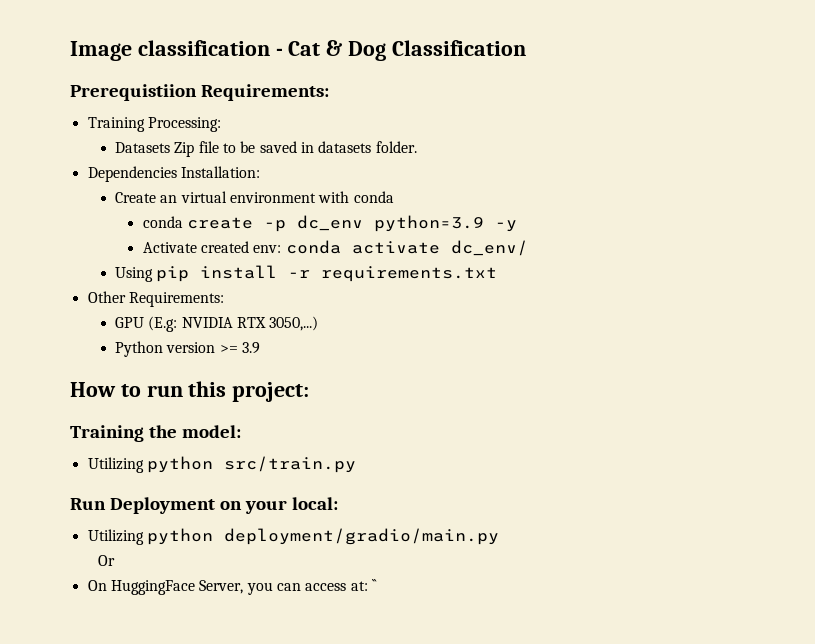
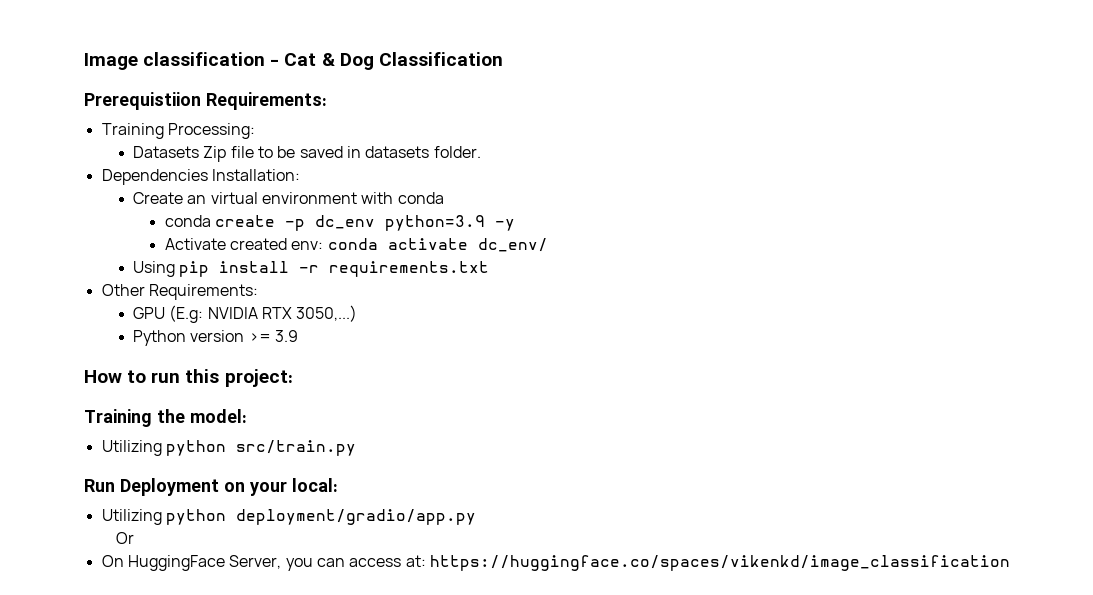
- Utilizing python deployment/gradio/main.py
+ Utilizing python deployment/gradio/app.py
- On HuggingFace Server, you can access at: ``
+ On HuggingFace Server, you can access at: https://huggingface.co/spaces/vikenkd/image_classification

